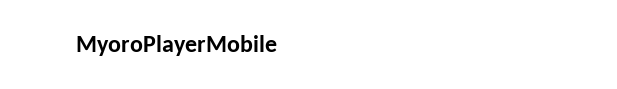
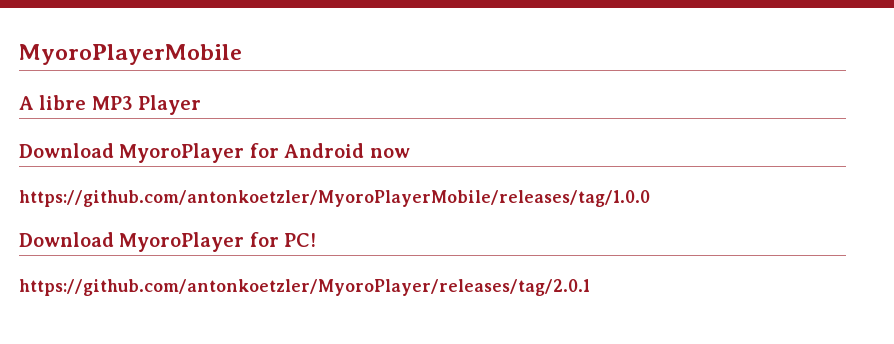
+ A libre MP3 Player
+ Download MyoroPlayer for Android now
+ https://github.com/antonkoetzler/MyoroPlayerMobile/releases/tag/1.0.0
+ Download MyoroPlayer for PC!
+ https://github.com/antonkoetzler/MyoroPlayer/releases/tag/2.0.1

